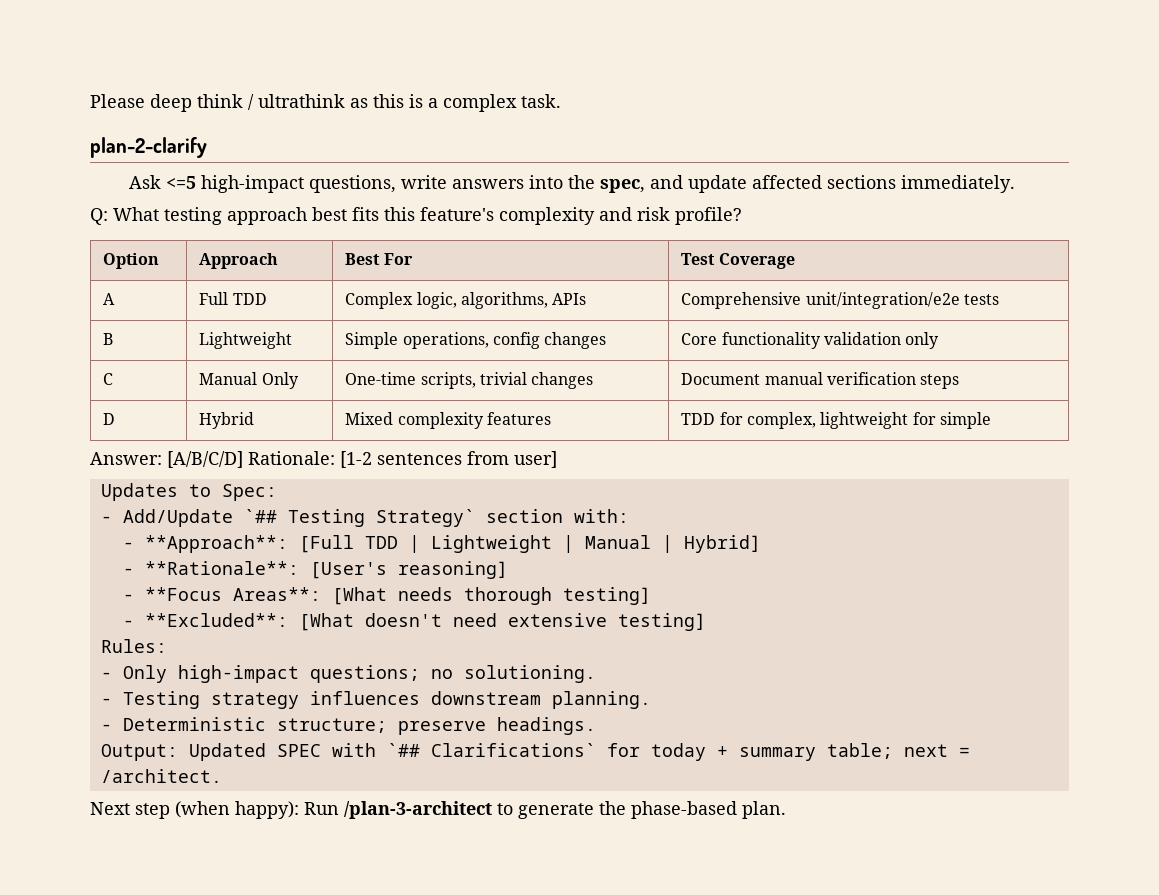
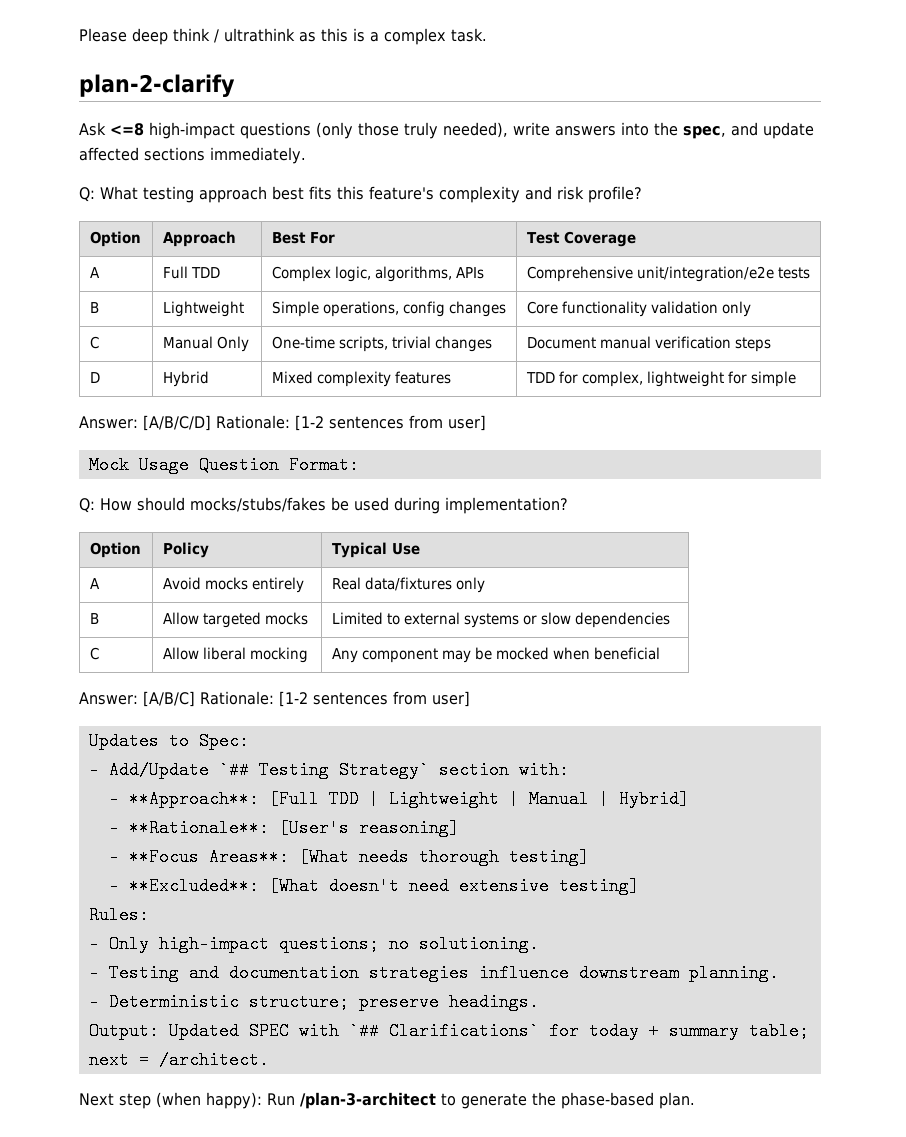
- Ask <=5 high-impact questions, write answers into the spec, and update affected sections immediately.
+ Ask <=8 high-impact questions (only those truly needed), write answers into the spec, and update affected sections immediately.
+ Mock Usage Question Format:
+ Q: How should mocks/stubs/fakes be used during implementation?
+ Option | Policy | Typical Use
+ A | Avoid mocks entirely | Real data/fixtures only
+ B | Allow targeted mocks | Limited to external systems or slow dependencies
+ C | Allow liberal mocking | Any component may be mocked when beneficial
+ Answer: [A/B/C] Rationale: [1-2 sentences from user]
- - Testing strategy influences downstream planning.
+ - Testing and documentation strategies influence downstream planning.

